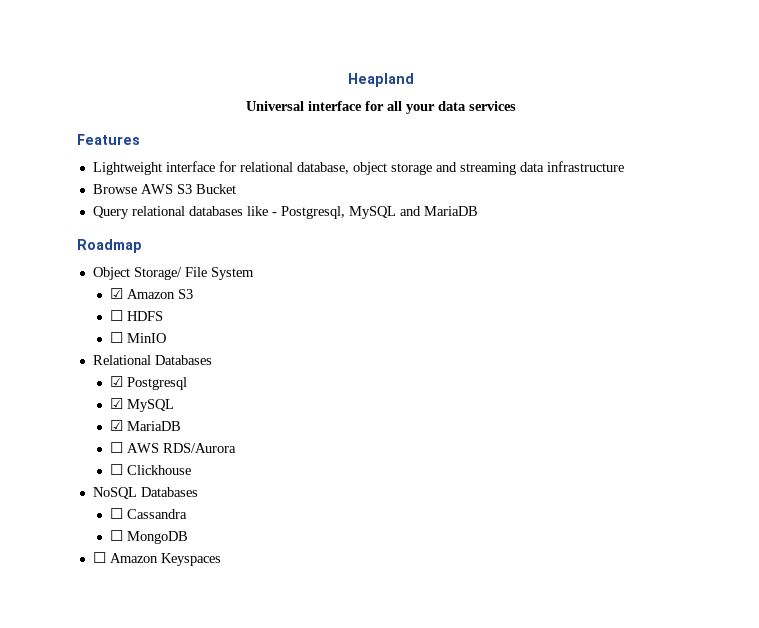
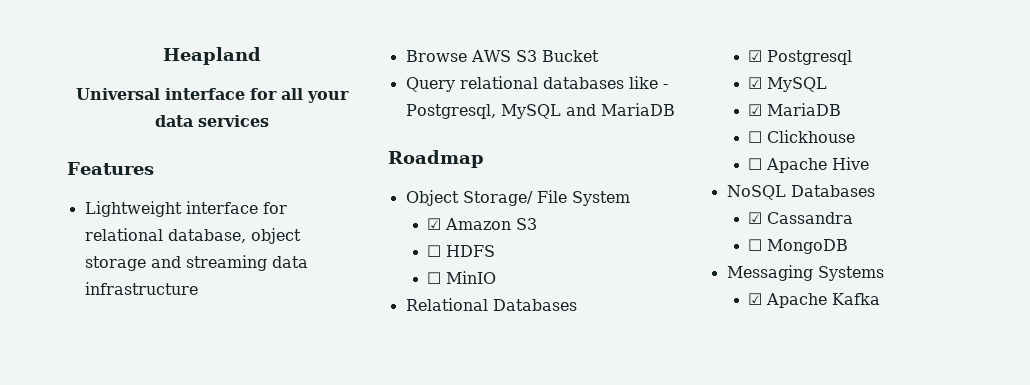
- ☐ AWS RDS/Aurora
  ☐ Clickhouse
+ ☐ Apache Hive
- ☐ Cassandra
+ ☑ Cassandra
- ☐ Amazon Keyspaces
+ Messaging Systems
+ ☑ Apache Kafka

